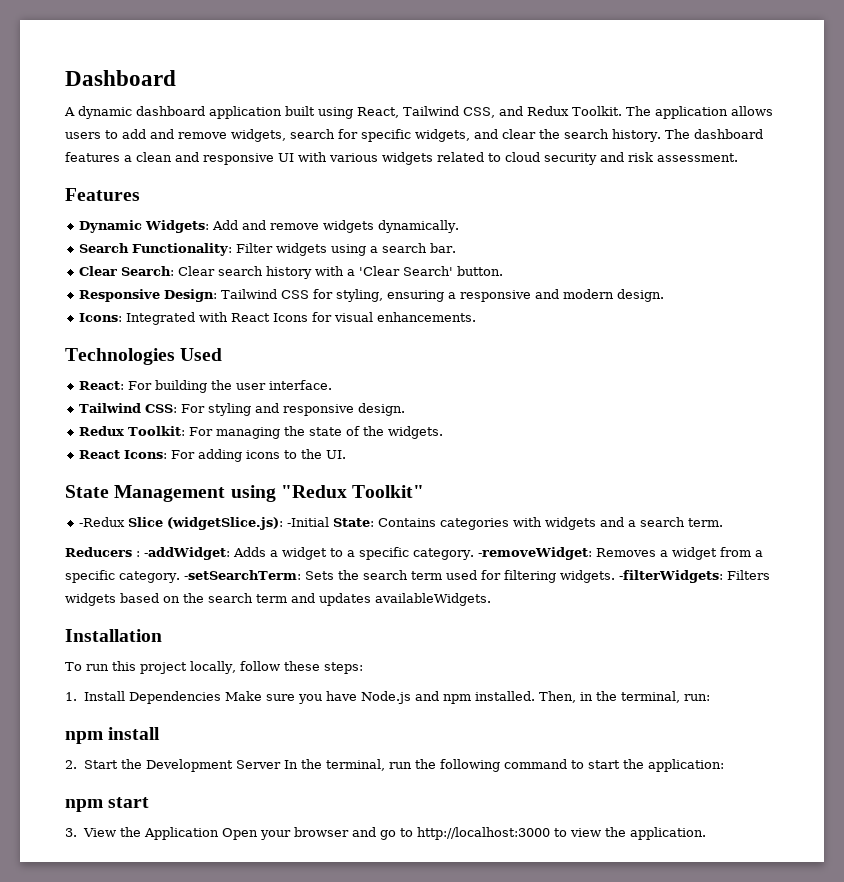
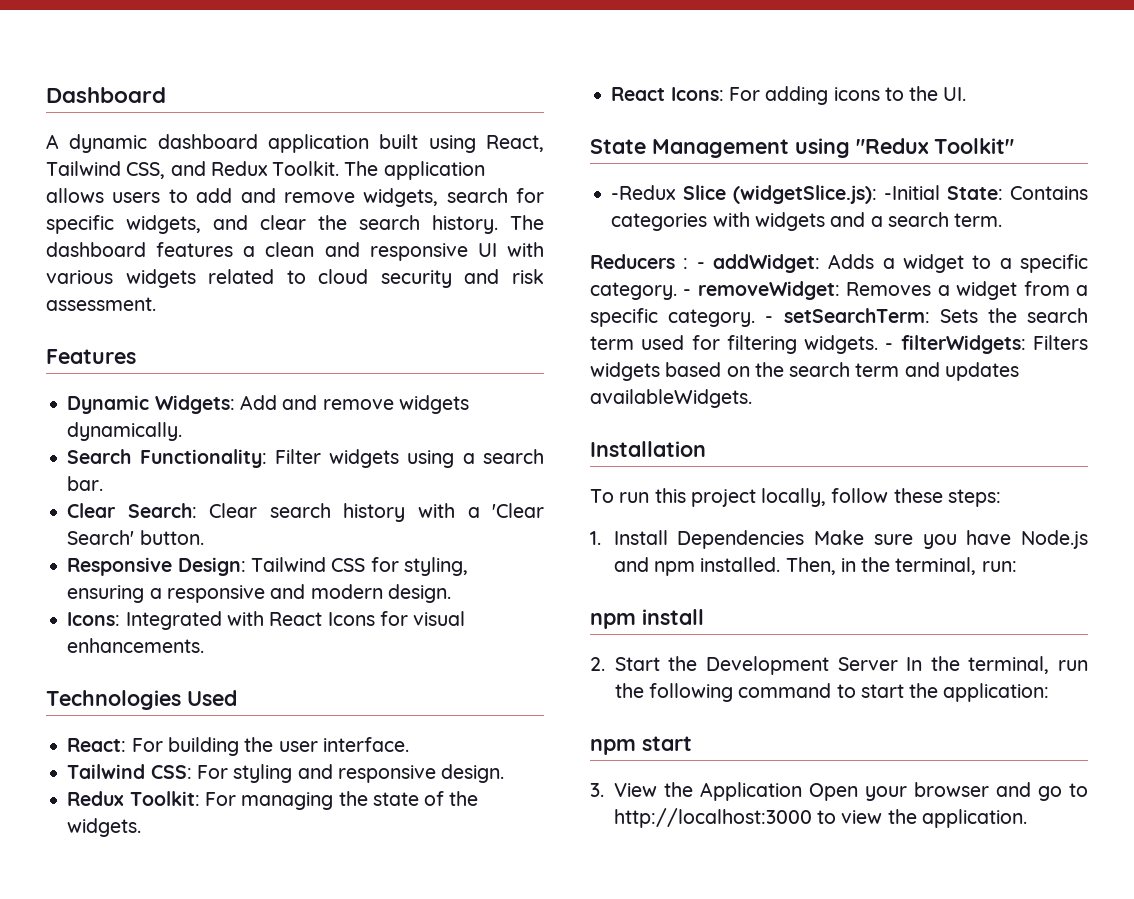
- Reducers : -addWidget: Adds a widget to a specific category.
+ Reducers : - addWidget: Adds a widget to a specific category.
- -removeWidget: Removes a widget from a specific category.
+ - removeWidget: Removes a widget from a specific category.
- -setSearchTerm: Sets the search term used for filtering widgets.
+ - setSearchTerm: Sets the search term used for filtering widgets.
- -filterWidgets: Filters widgets based on the search term and updates availableWidgets.
+ - filterWidgets: Filters widgets based on the search term and updates availableWidgets.

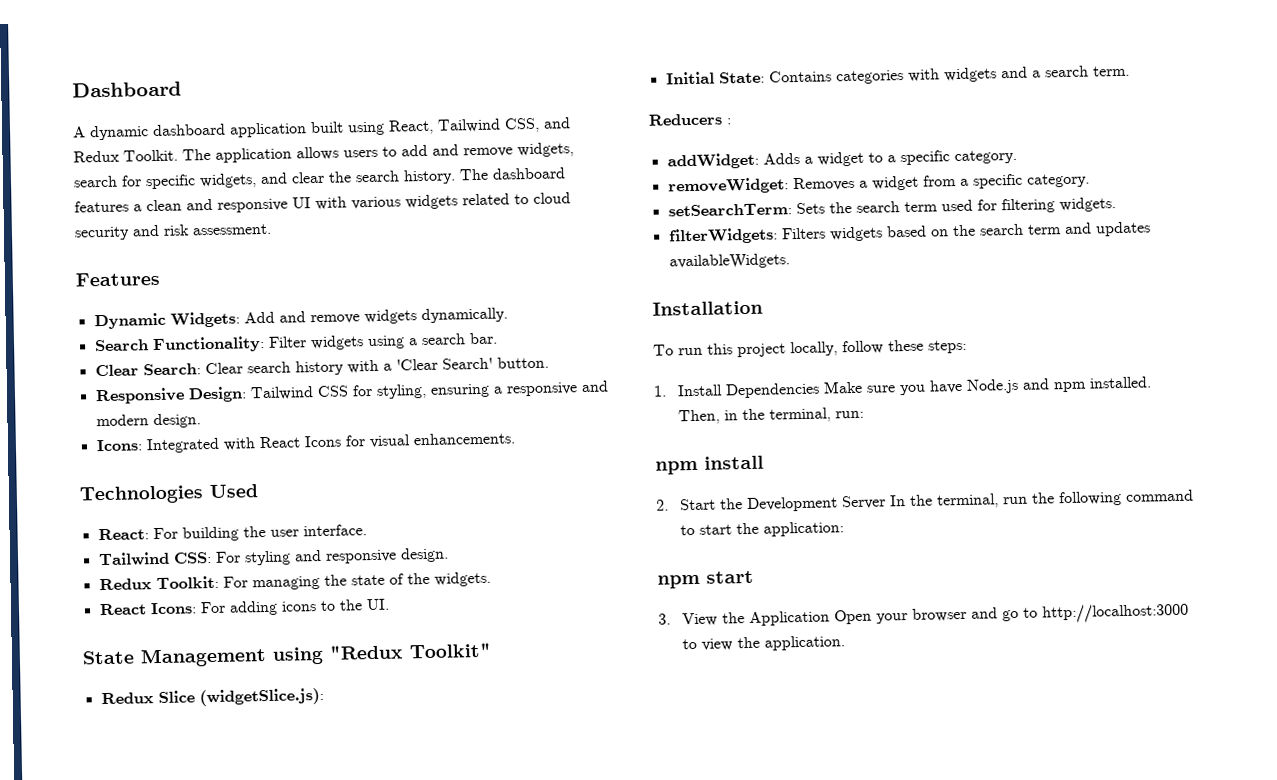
- -Redux Slice (widgetSlice.js): -Initial State: Contains categories with widgets and a search term.
+ Redux Slice (widgetSlice.js):
+ Initial State: Contains categories with widgets and a search term.
- Reducers : - addWidget: Adds a widget to a specific category. - removeWidget: Removes a widget from a specific category. - setSearchTerm: Sets the search term used for filtering widgets. - filterWidgets: Filters widgets based on the search term and updates availableWidgets.
+ Reducers :
+ addWidget: Adds a widget to a specific category.
+ removeWidget: Removes a widget from a specific category.
+ setSearchTerm: Sets the search term used for filtering widgets.
+ filterWidgets: Filters widgets based on the search term and updates availableWidgets.

